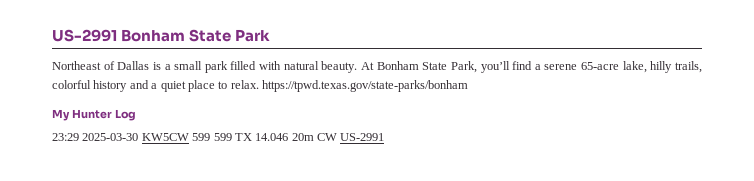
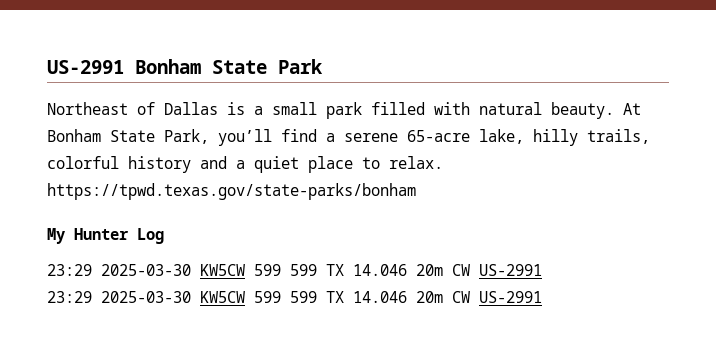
  My Hunter Log
+ 23:29 2025-03-30 KW5CW 599 599 TX 14.046 20m CW US-2991

